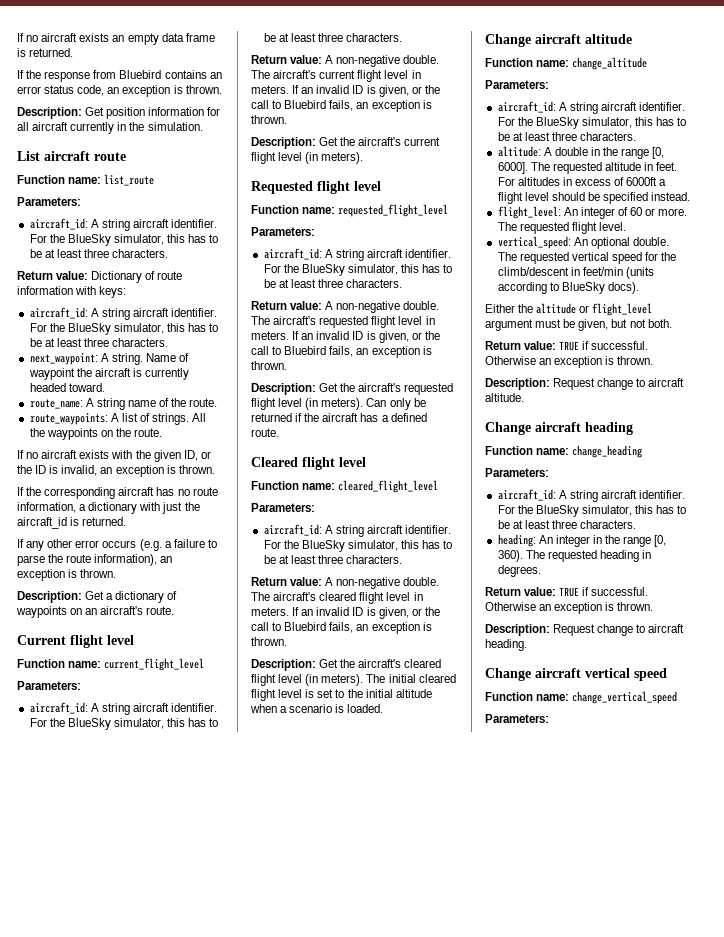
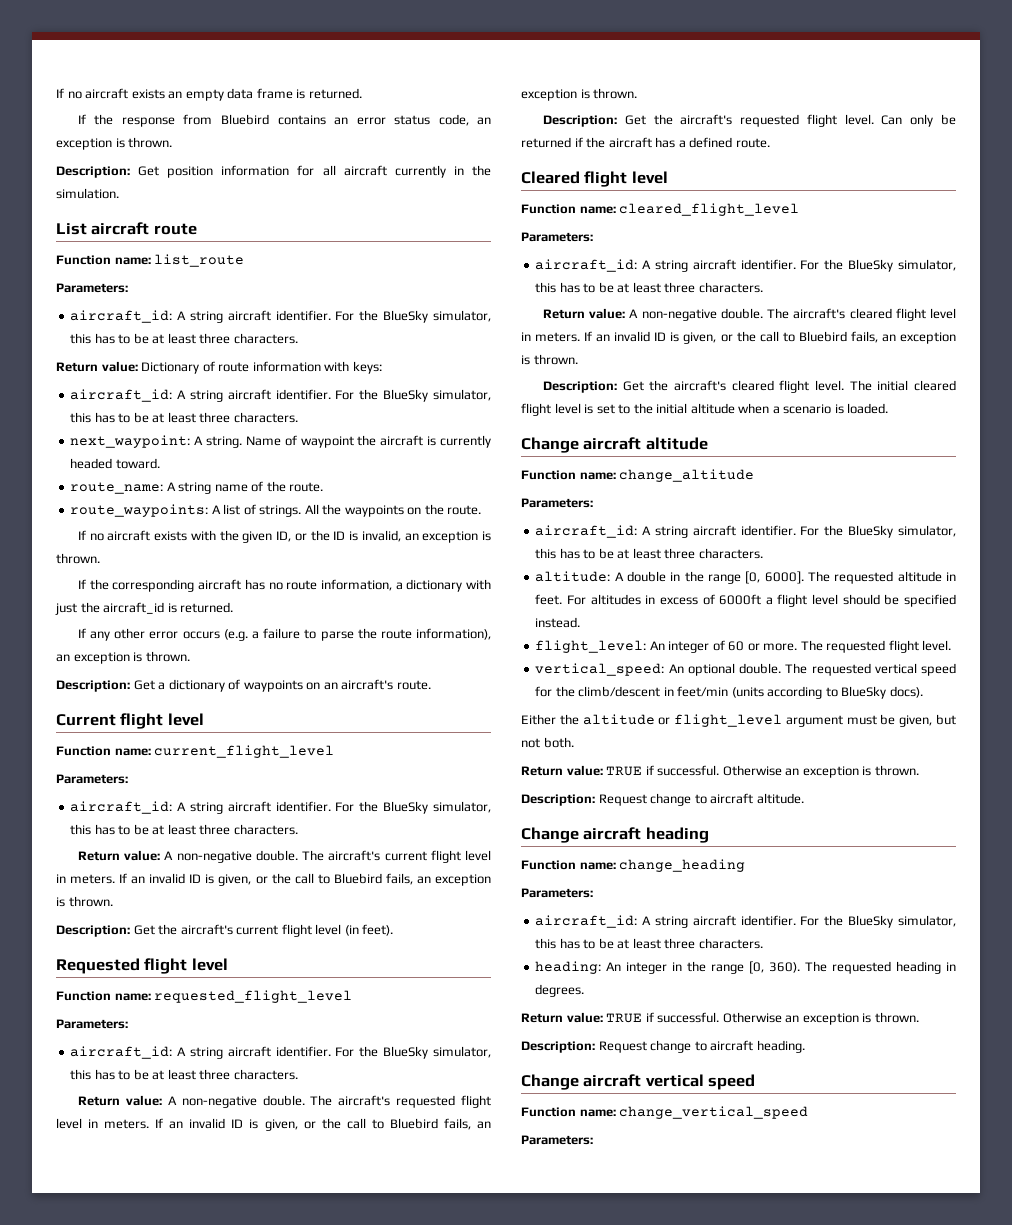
- Description: Get the aircraft's current flight level (in meters).
+ Description: Get the aircraft's current flight level (in feet).
- Description: Get the aircraft's requested flight level (in meters).
+ Description: Get the aircraft's requested flight level.
- Description: Get the aircraft's cleared flight level (in meters).
+ Description: Get the aircraft's cleared flight level.

